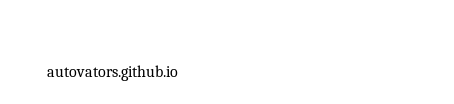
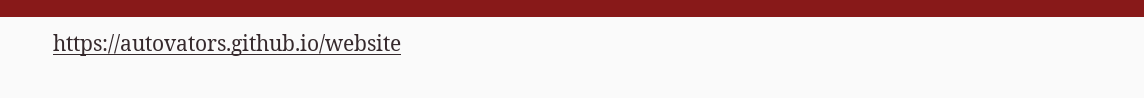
- autovators.github.io
+ https://autovators.github.io/website

